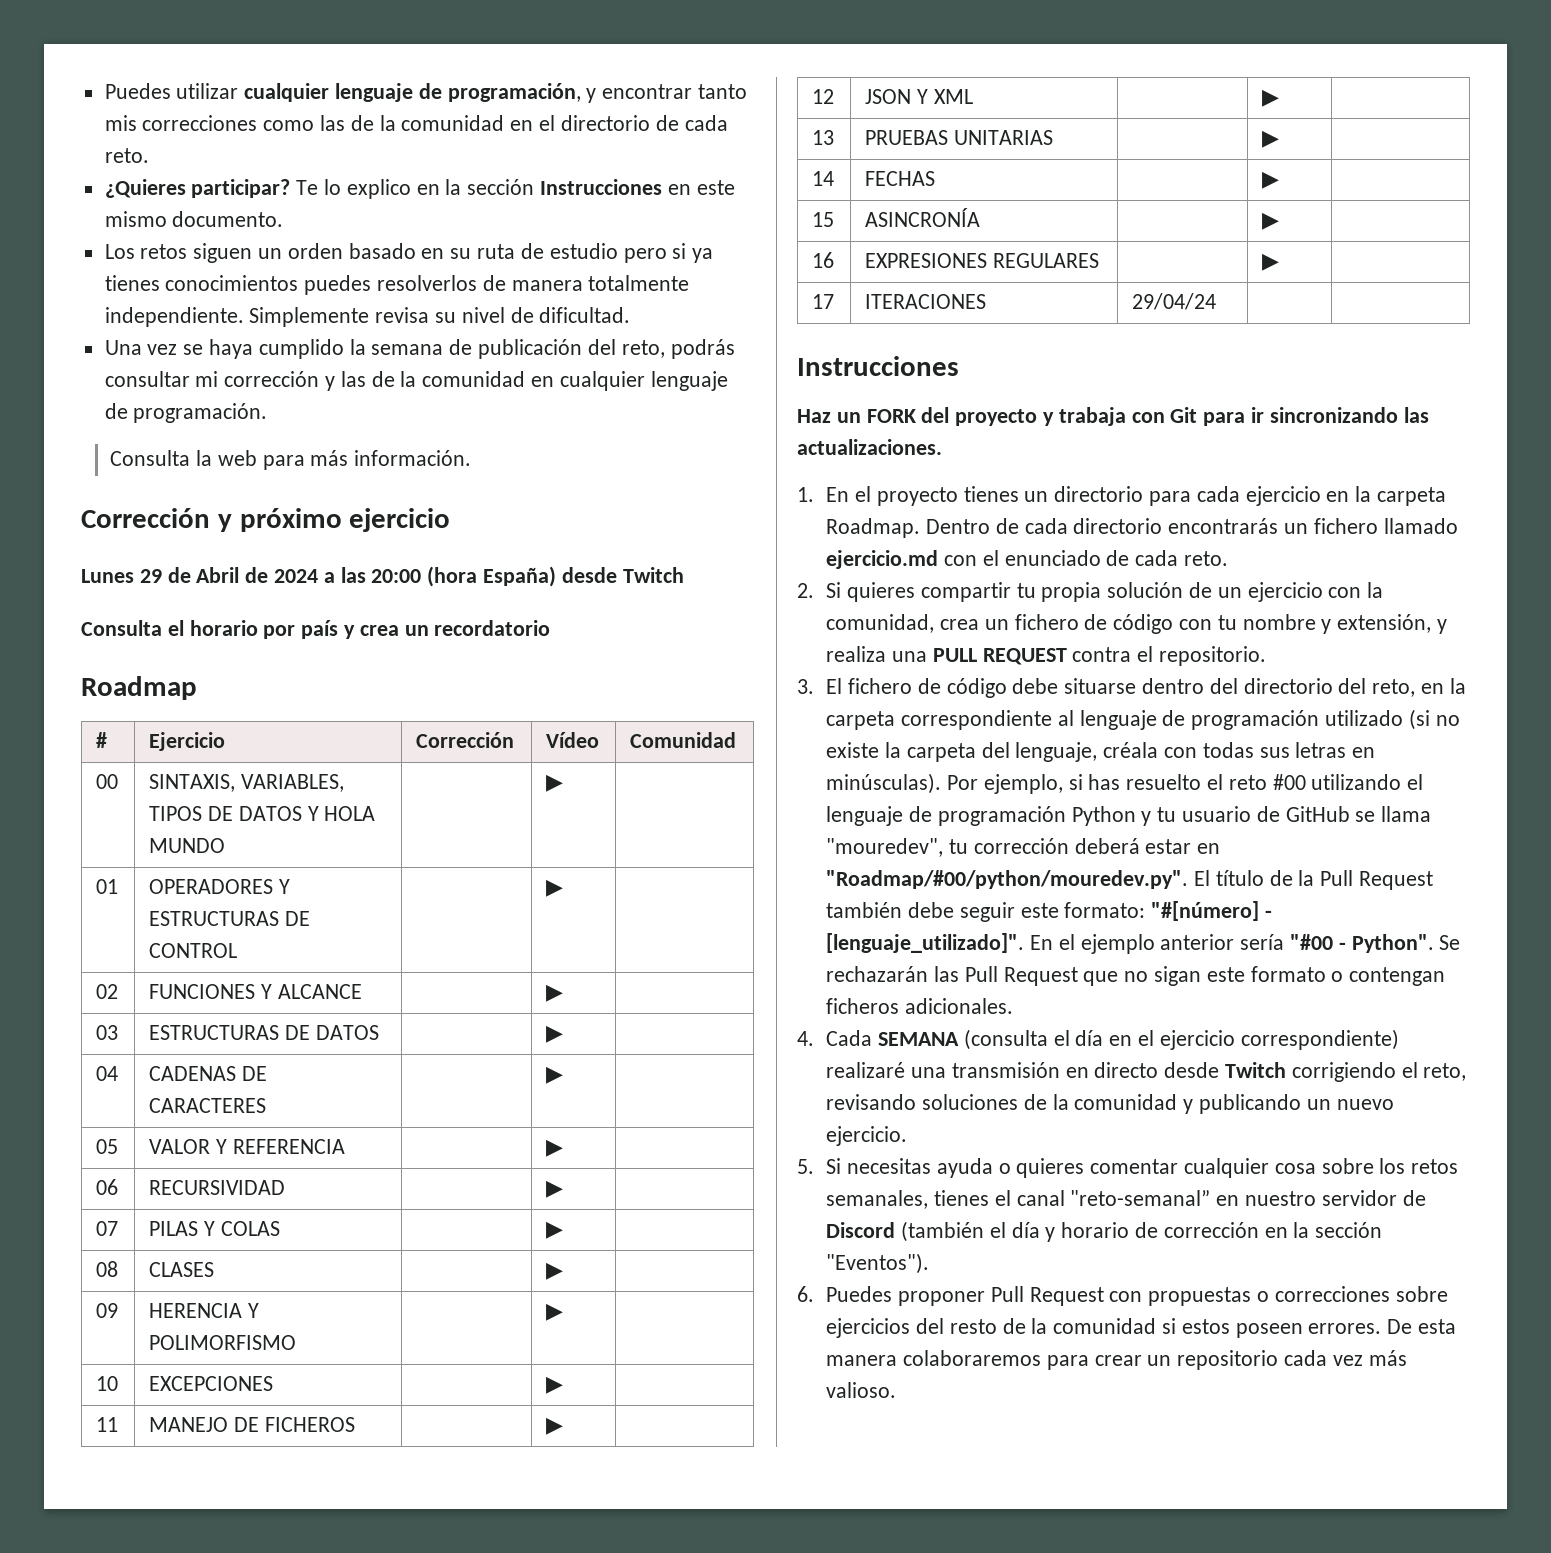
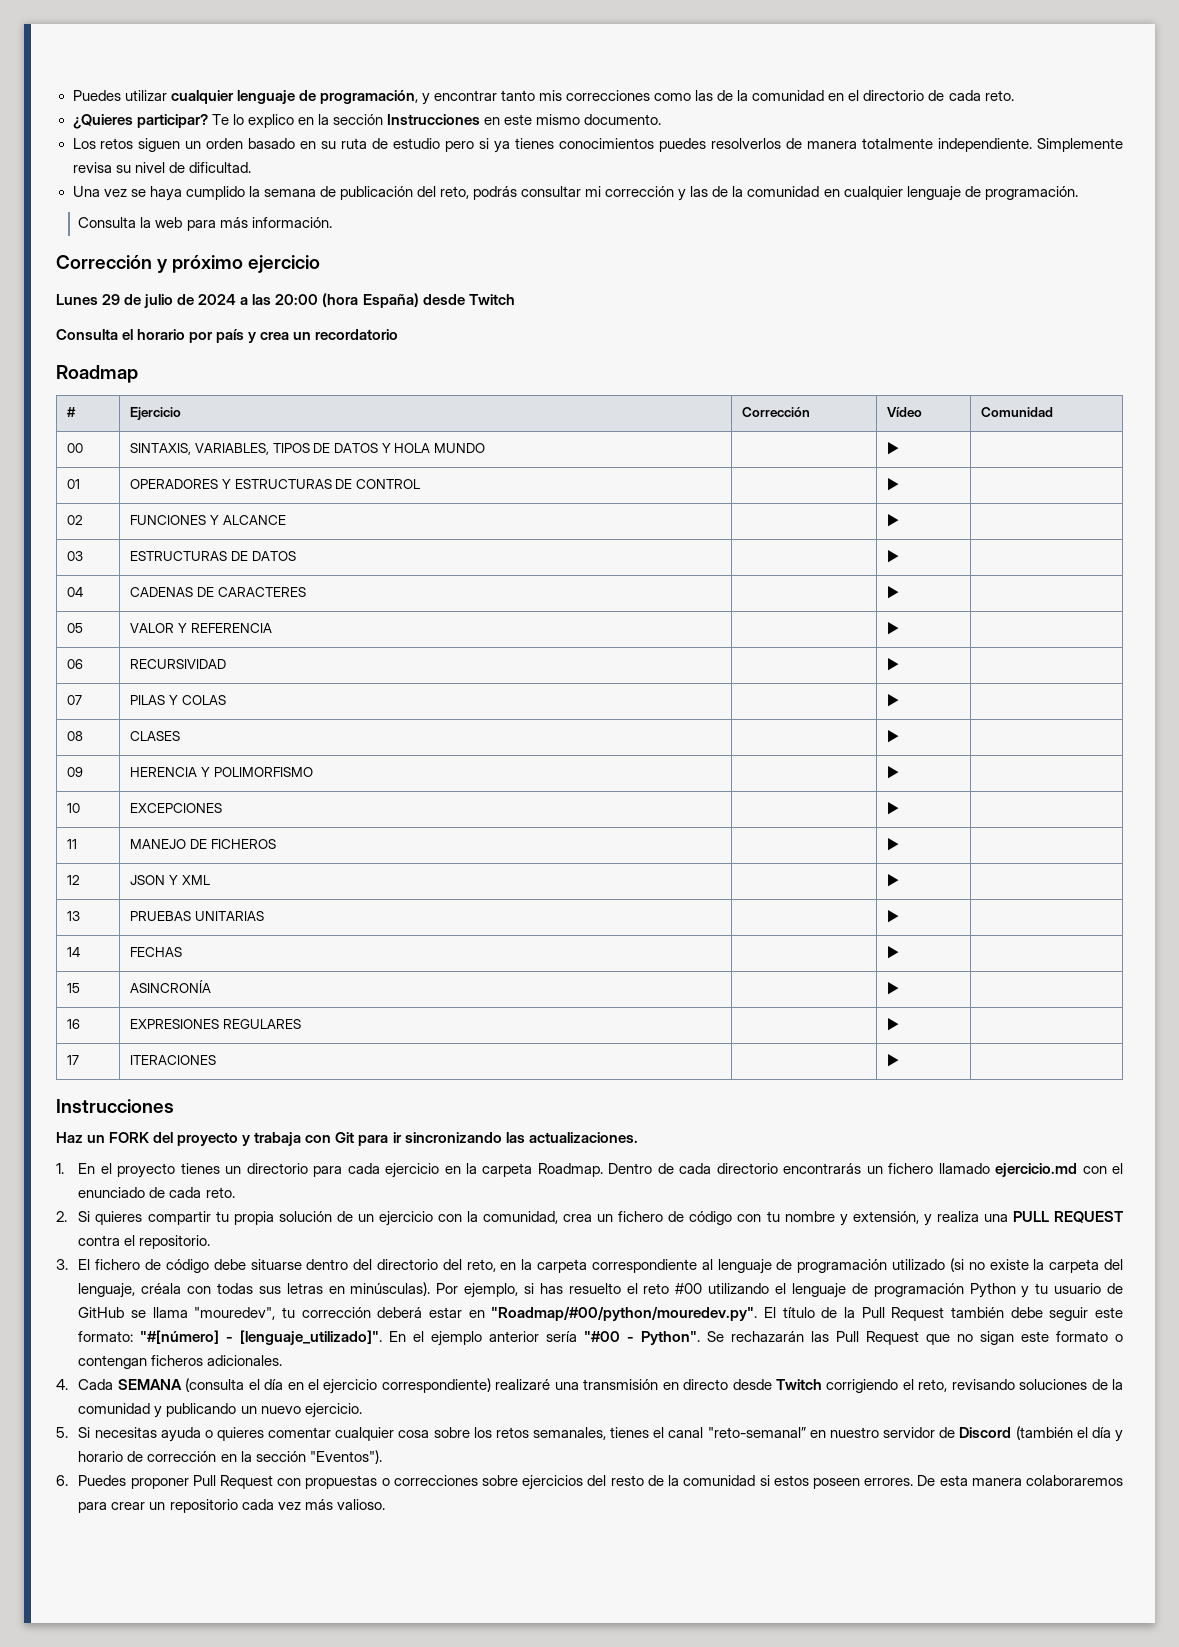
- Lunes 29 de Abril de 2024 a las 20:00 (hora España) desde Twitch
+ Lunes 29 de julio de 2024 a las 20:00 (hora España) desde Twitch
- 17 | ITERACIONES | 29/04/24 | |
+ 17 | ITERACIONES | | ▶ |

